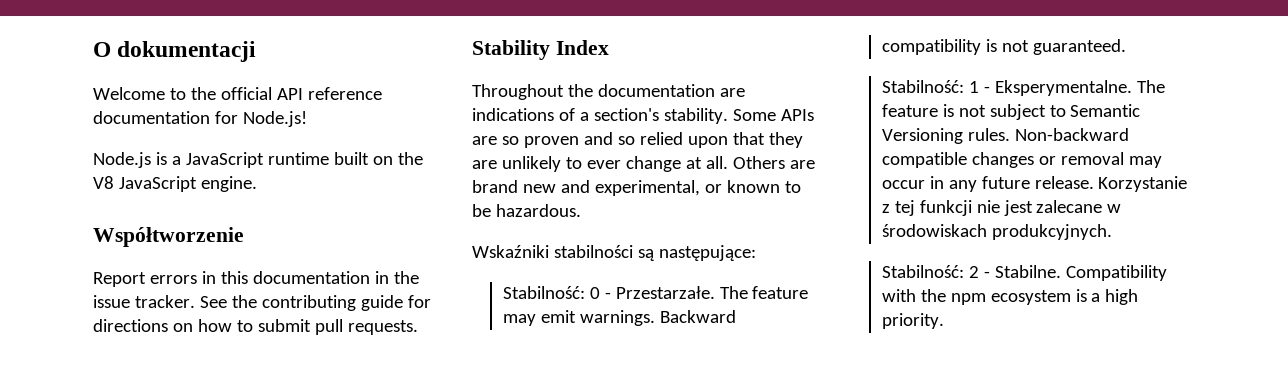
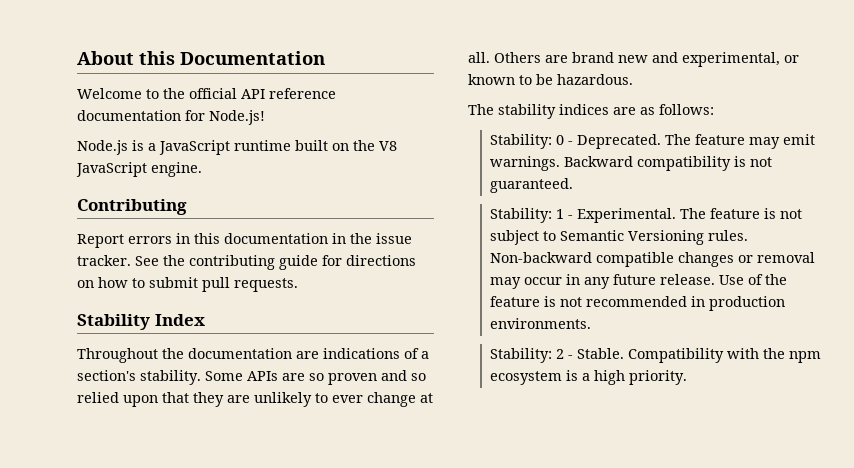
- O dokumentacji
+ About this Documentation
- Współtworzenie
+ Contributing
- Wskaźniki stabilności są następujące:
- Stabilność: 0 - Przestarzałe.
+ The stability indices are as follows:
+ Stability: 0 - Deprecated.
- Stabilność: 1 - Eksperymentalne.
+ Stability: 1 - Experimental.
- Korzystanie z tej funkcji nie jest zalecane w środowiskach produkcyjnych.
- Stabilność: 2 - Stabilne.
+ Use of the feature is not recommended in production environments.
+ Stability: 2 - Stable.

